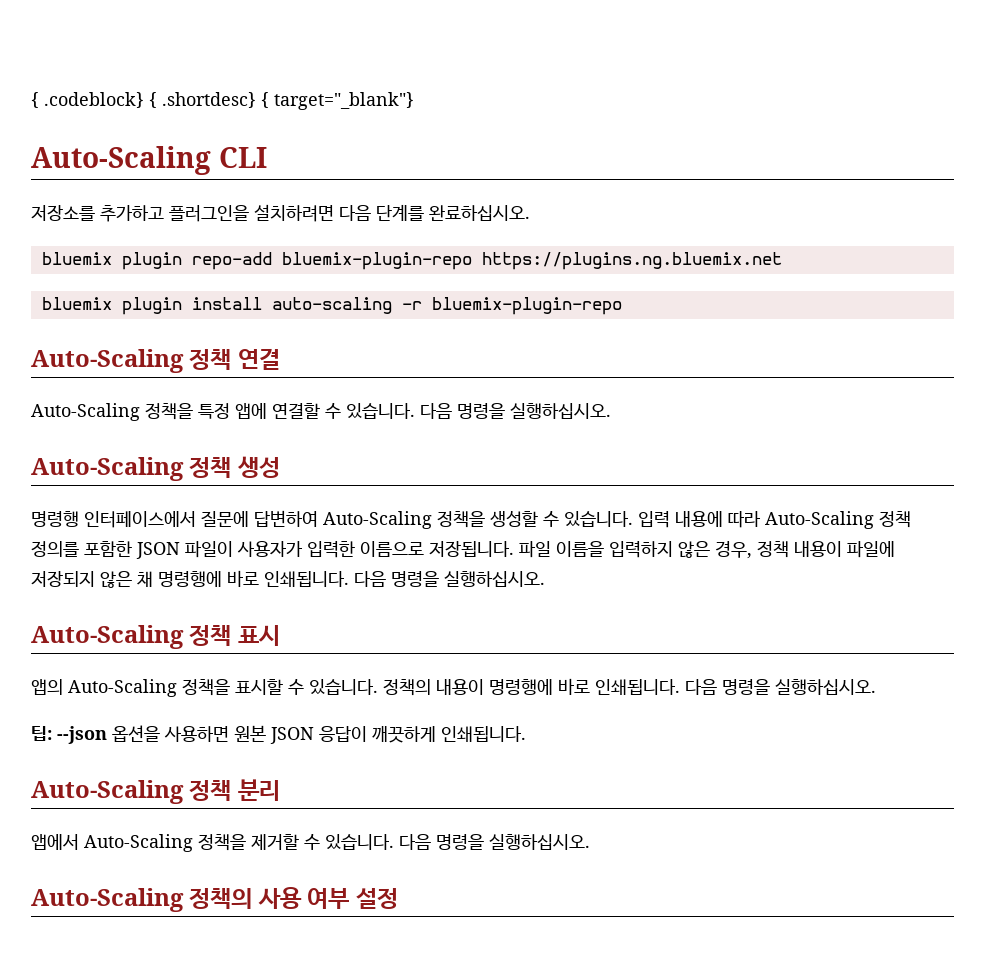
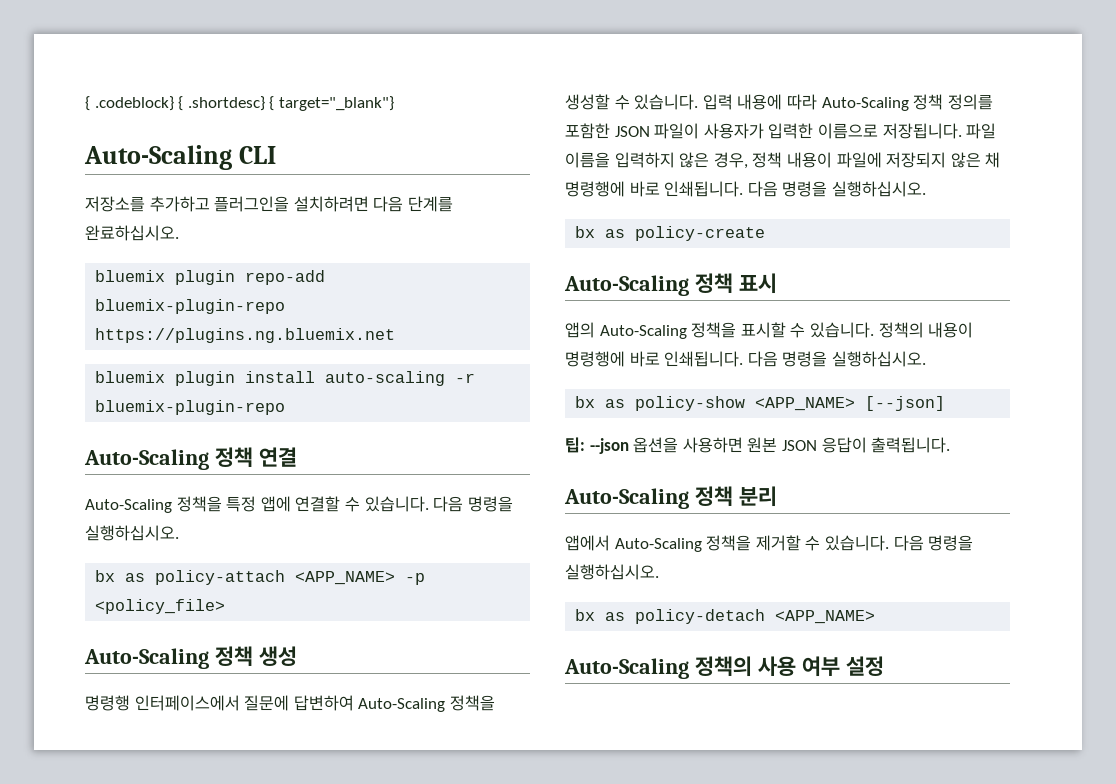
+ bx as policy-attach <APP_NAME> -p <policy_file>
+ bx as policy-create
+ bx as policy-show <APP_NAME> [--json]
- 팁: --json 옵션을 사용하면 원본 JSON 응답이 깨끗하게 인쇄됩니다.
+ 팁: --json 옵션을 사용하면 원본 JSON 응답이 출력됩니다.
+ bx as policy-detach <APP_NAME>

